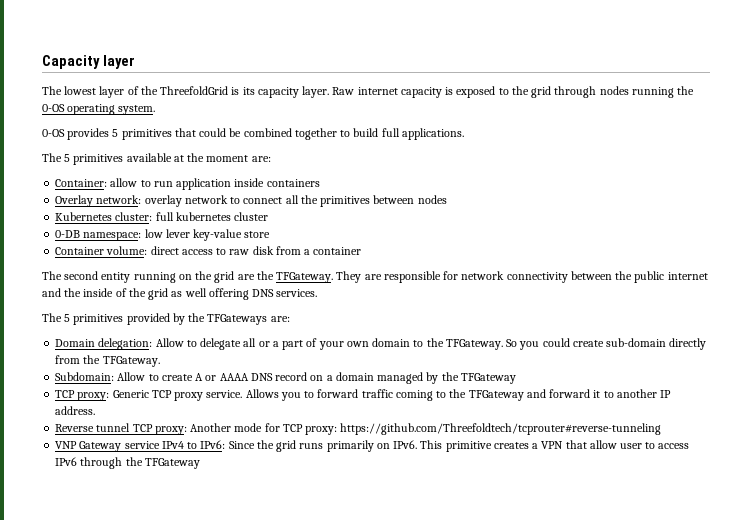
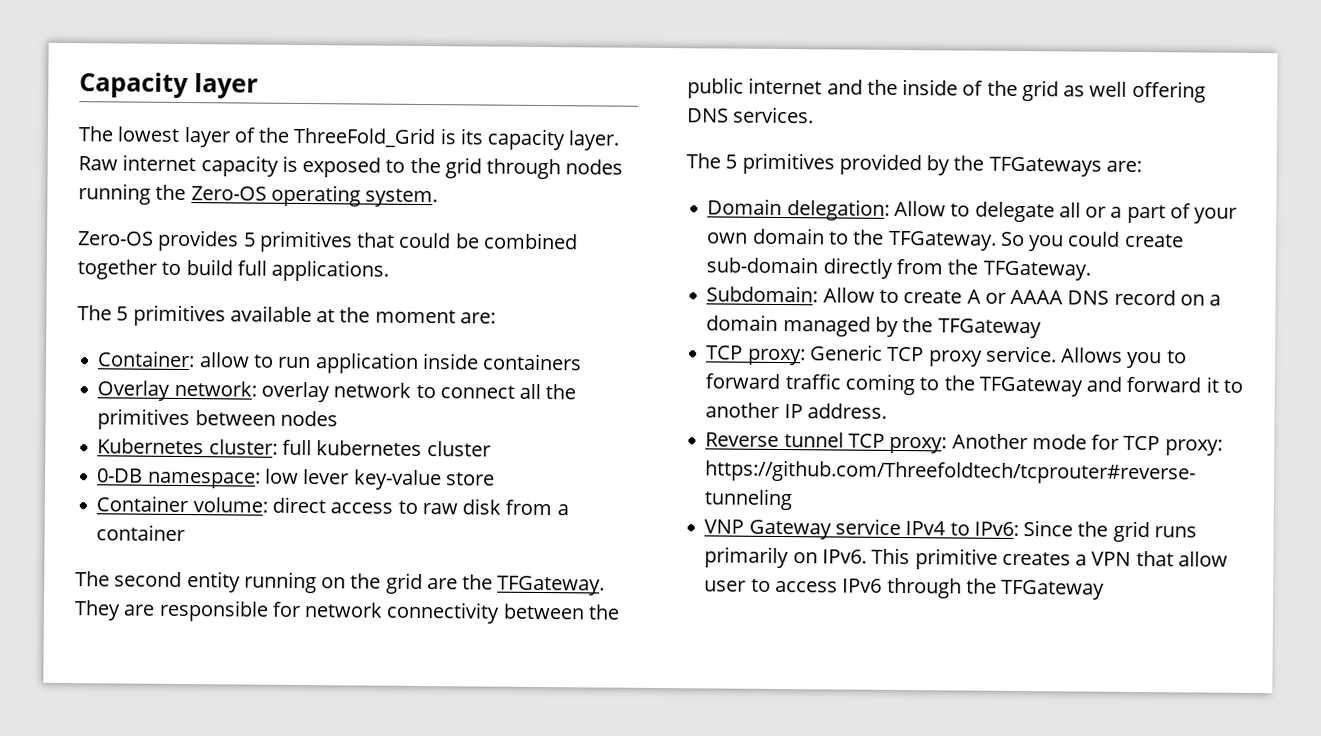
- The lowest layer of the ThreefoldGrid is its capacity layer.
+ The lowest layer of the ThreeFold_Grid is its capacity layer.
- Raw internet capacity is exposed to the grid through nodes running the 0-OS operating system.
+ Raw internet capacity is exposed to the grid through nodes running the Zero-OS operating system.
- 0-OS provides 5 primitives that could be combined together to build full applications.
+ Zero-OS provides 5 primitives that could be combined together to build full applications.

